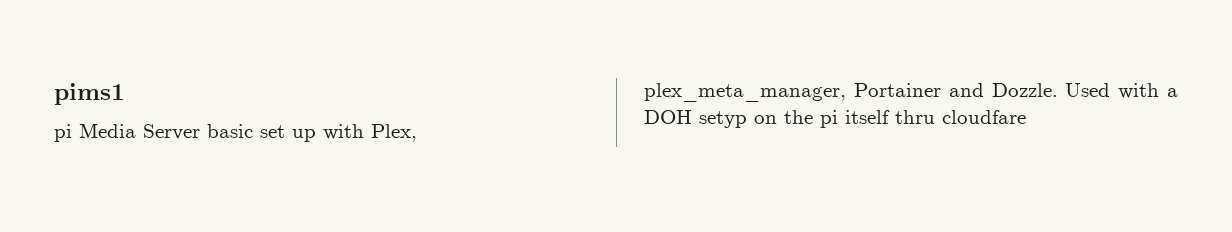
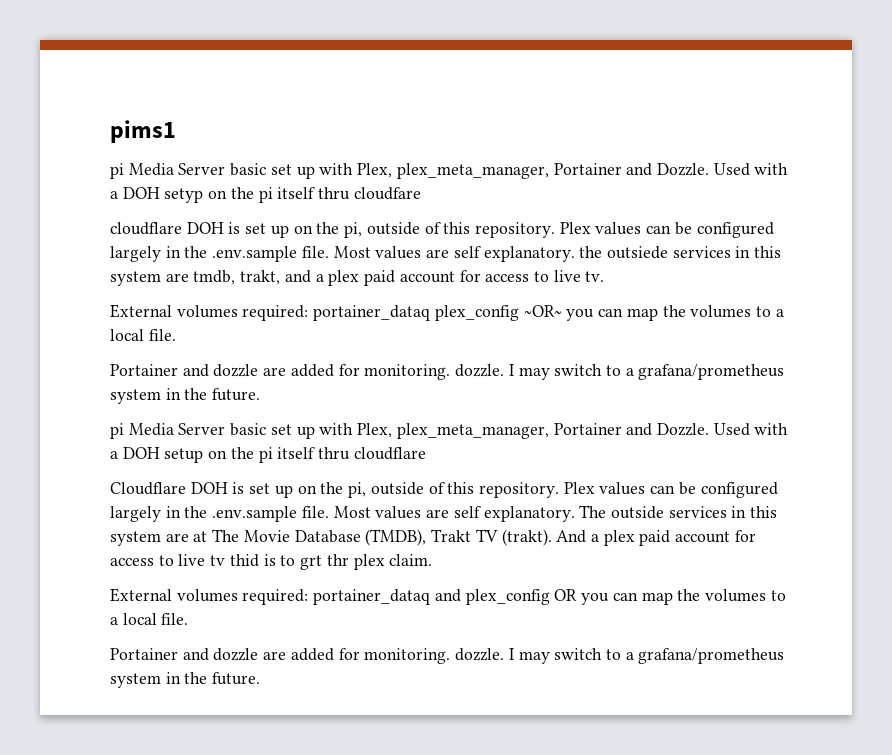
+ cloudflare DOH is set up on the pi, outside of this repository. Plex values can be configured largely in the .env.sample file. Most values are self explanatory. the outsiede services in this system are tmdb, trakt, and a plex paid account for access to live tv.
+ External volumes required: portainer_dataq plex_config ~OR~ you can map the volumes to a local file.
+ Portainer and dozzle are added for monitoring. dozzle. I may switch to a grafana/prometheus system in the future.
+ pi Media Server basic set up with Plex, plex_meta_manager, Portainer and Dozzle. Used with a DOH setup on the pi itself thru cloudflare
+ Cloudflare DOH is set up on the pi, outside of this repository. Plex values can be configured largely in the .env.sample file. Most values are self explanatory. The outside services in this system are at The Movie Database (TMDB), Trakt TV (trakt). And a plex paid account for access to live tv thid is to grt thr plex claim.
+ External volumes required: portainer_dataq and plex_config OR you can map the volumes to a local file.
+ Portainer and dozzle are added for monitoring. dozzle. I may switch to a grafana/prometheus system in the future.

